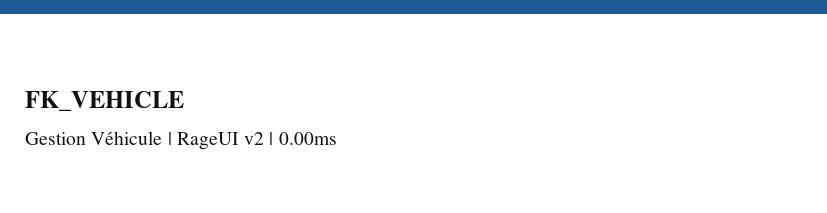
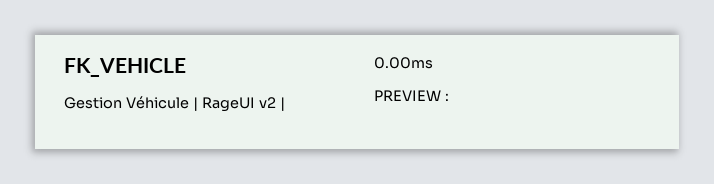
+ PREVIEW :

